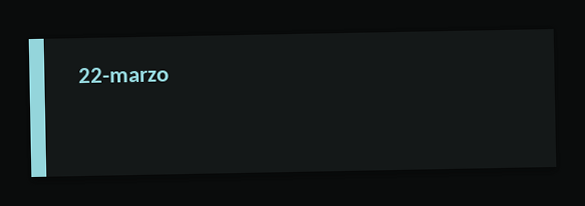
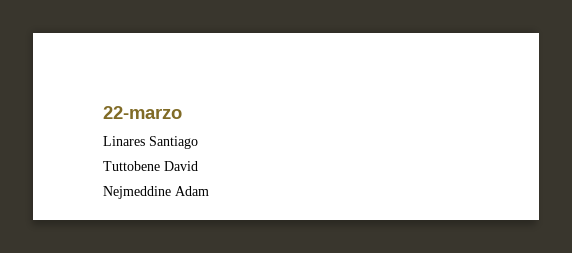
+ Linares Santiago
+ Tuttobene David
+ Nejmeddine Adam

